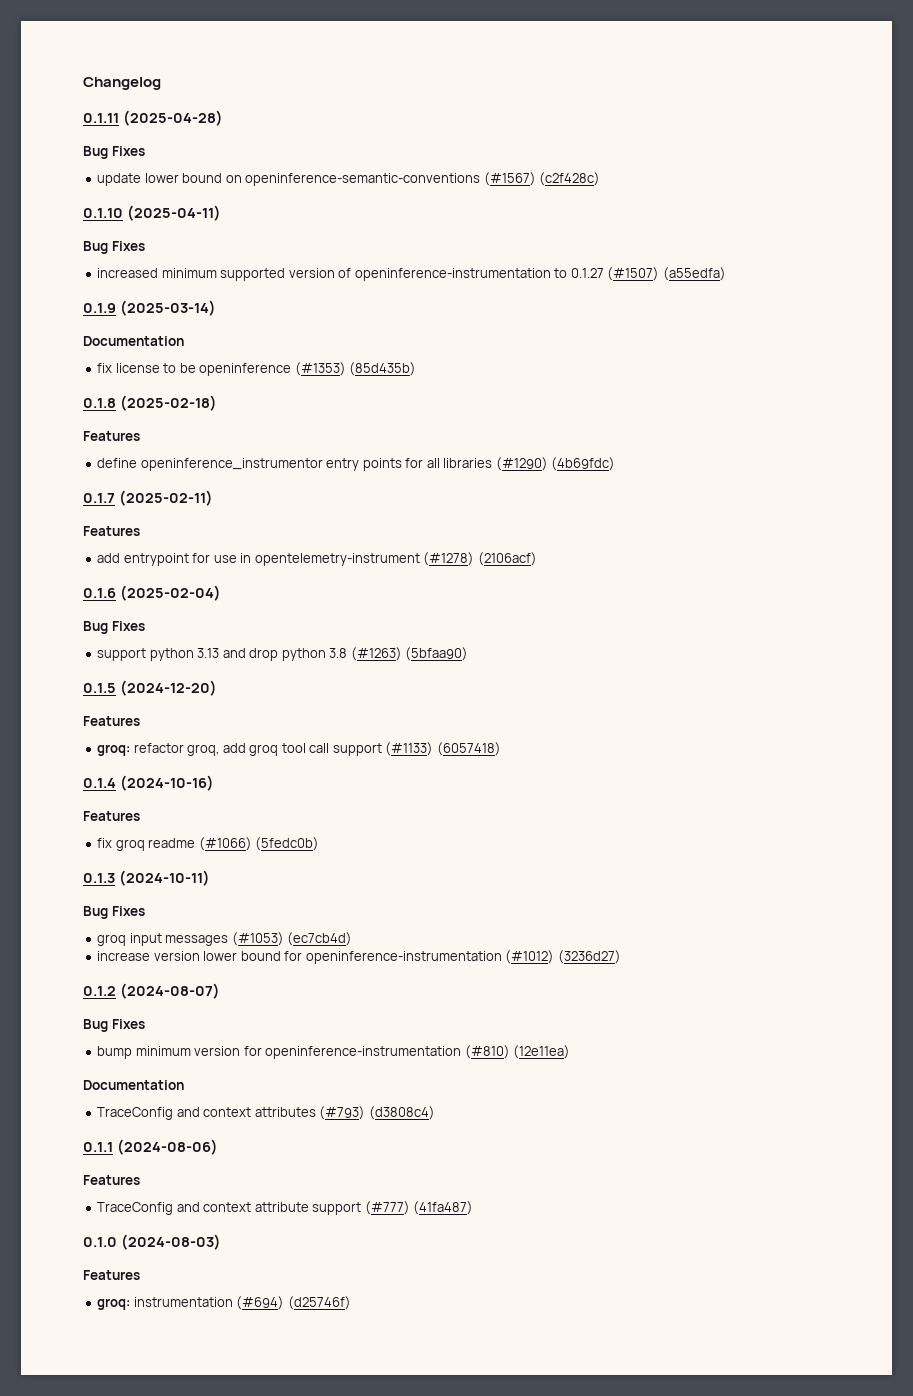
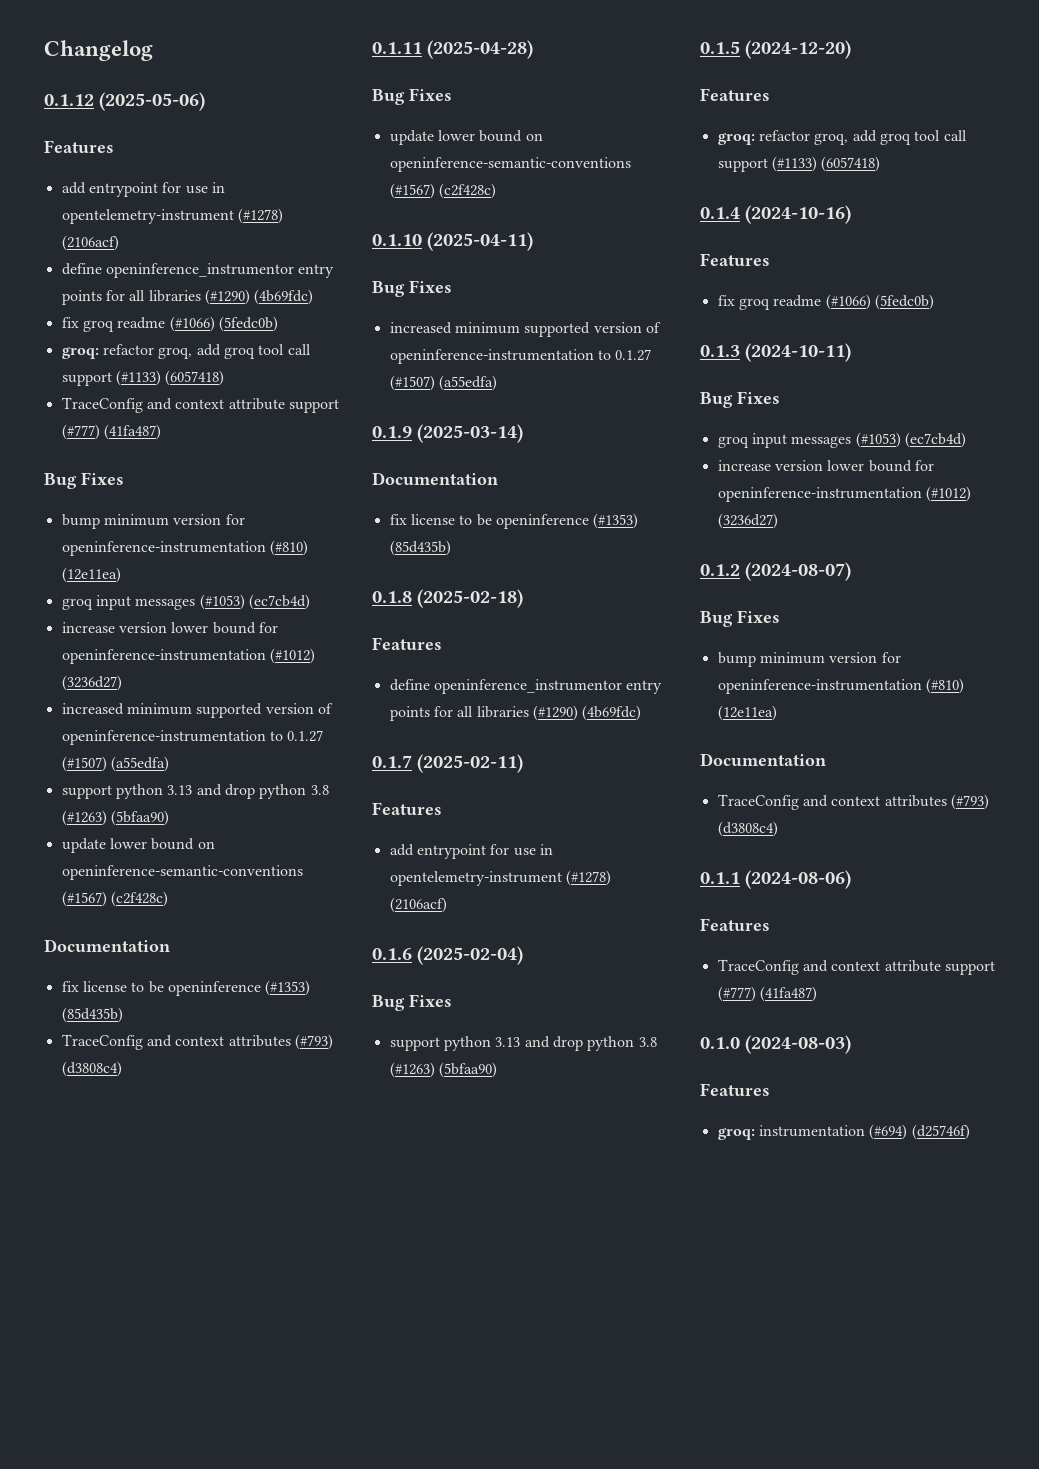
+ 0.1.12 (2025-05-06)
+ Features
+ add entrypoint for use in opentelemetry-instrument (#1278) (2106acf)
+ define openinference_instrumentor entry points for all libraries (#1290) (4b69fdc)
+ fix groq readme (#1066) (5fedc0b)
+ groq: refactor groq, add groq tool call support (#1133) (6057418)
+ TraceConfig and context attribute support (#777) (41fa487)
+ Bug Fixes
+ bump minimum version for openinference-instrumentation (#810) (12e11ea)
+ groq input messages (#1053) (ec7cb4d)
+ increase version lower bound for openinference-instrumentation (#1012) (3236d27)
+ increased minimum supported version of openinference-instrumentation to 0.1.27 (#1507) (a55edfa)
+ support python 3.13 and drop python 3.8 (#1263) (5bfaa90)
+ update lower bound on openinference-semantic-conventions (#1567) (c2f428c)
+ Documentation
+ fix license to be openinference (#1353) (85d435b)
+ TraceConfig and context attributes (#793) (d3808c4)

